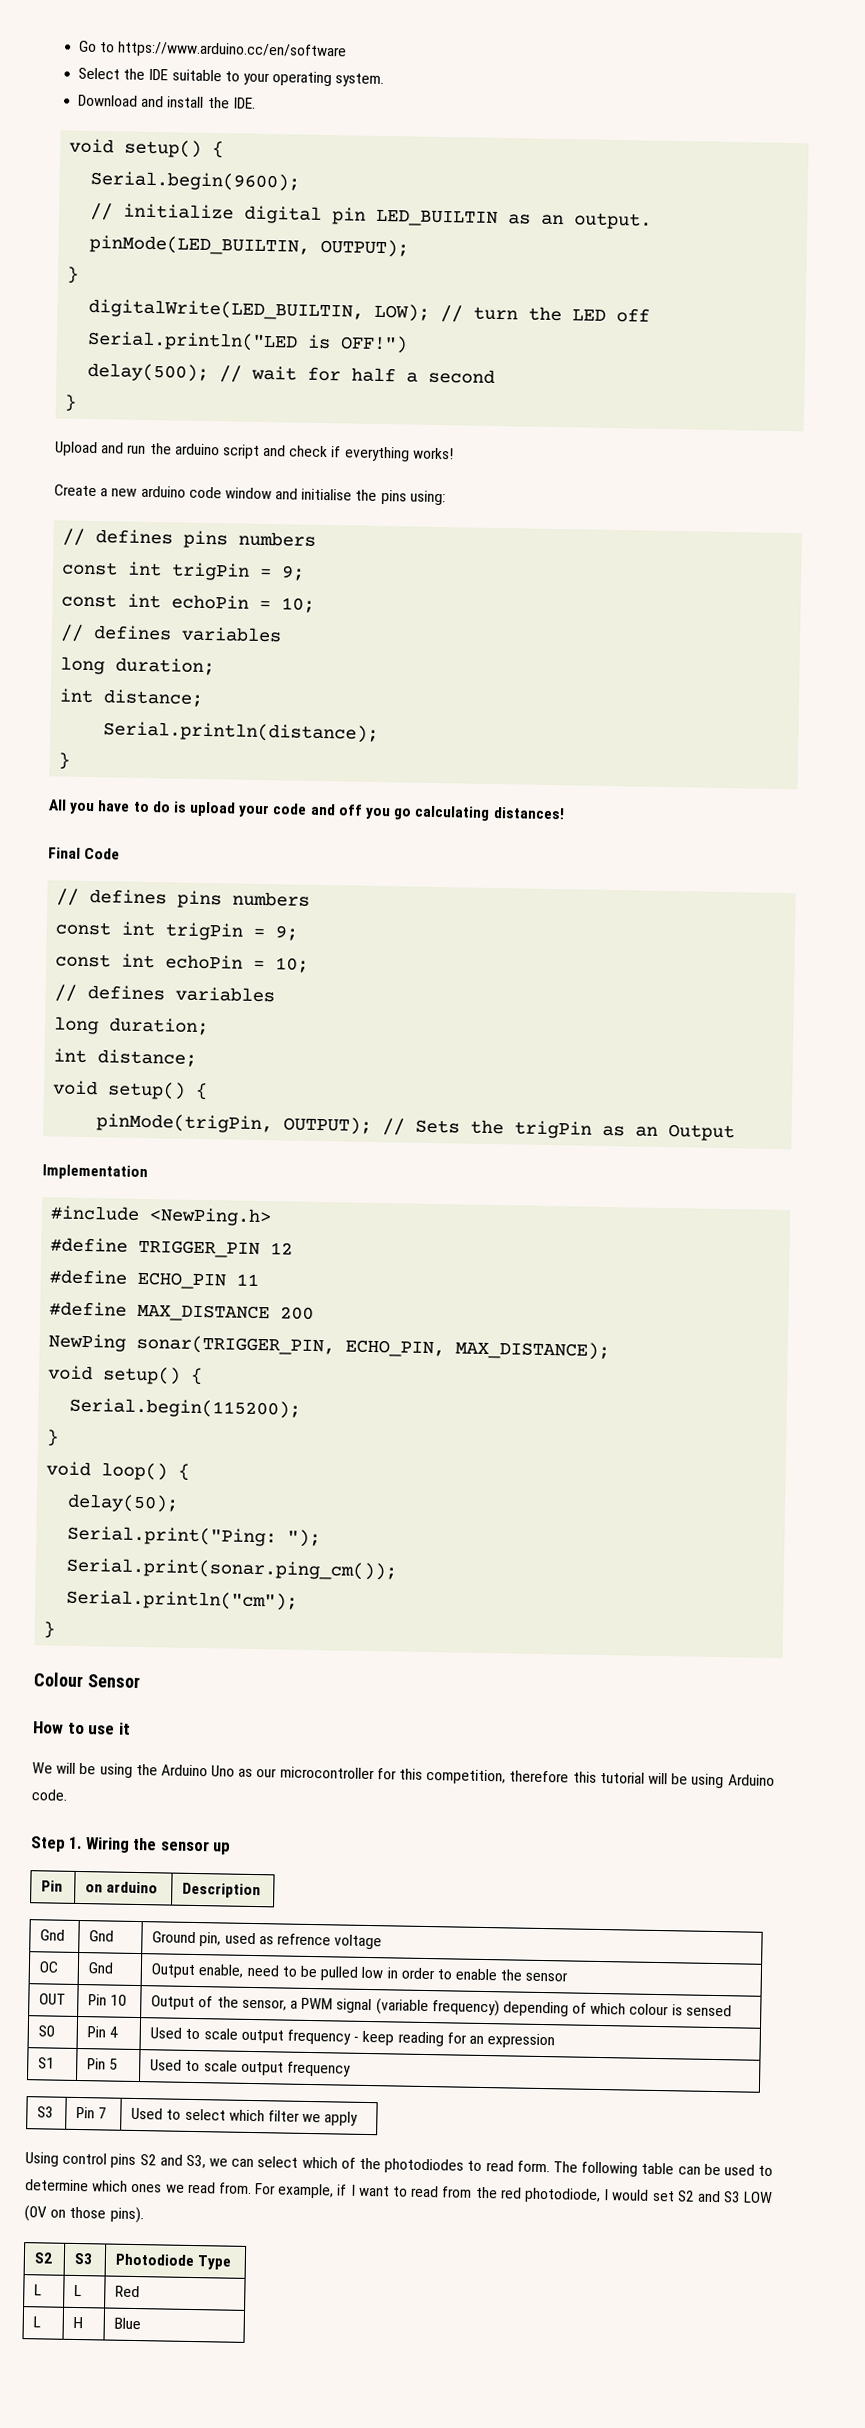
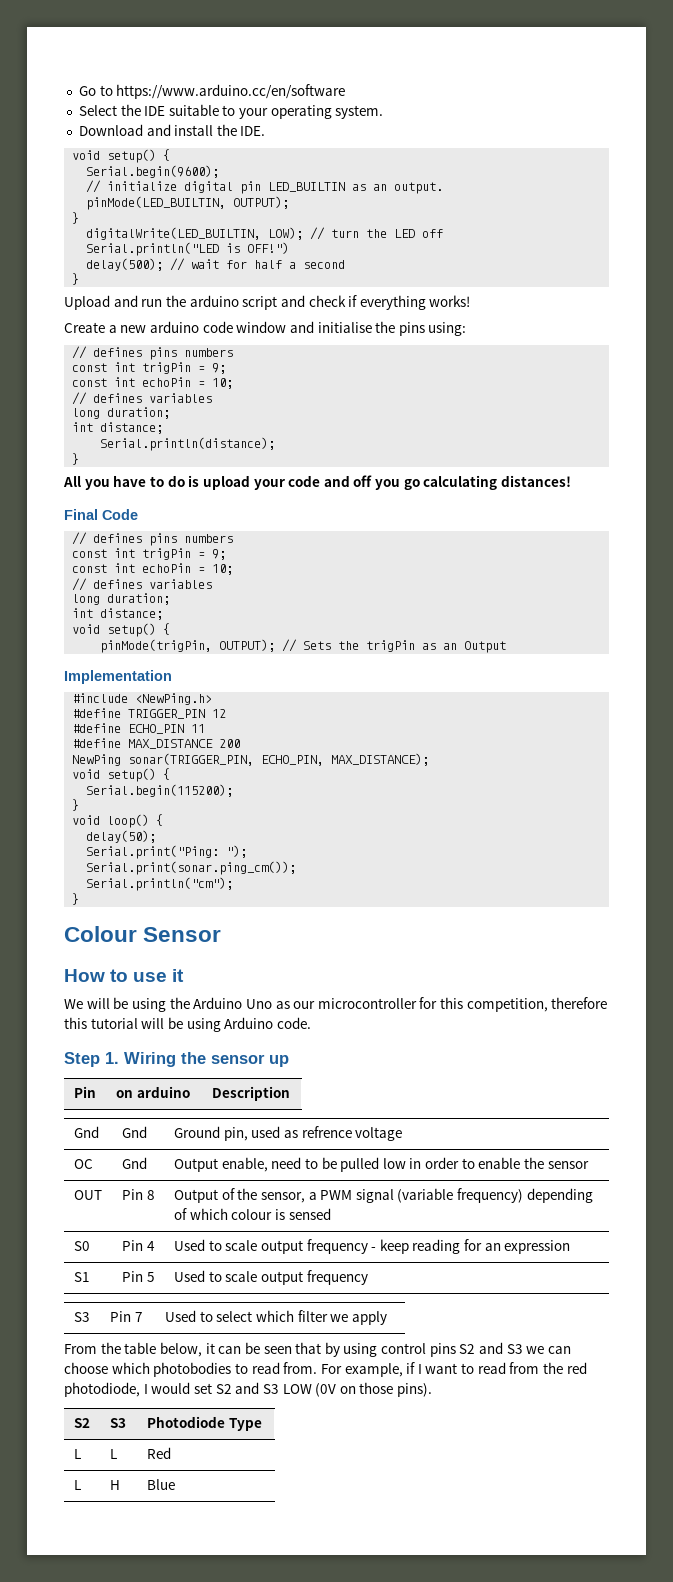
- OUT | Pin 10 | Output of the sensor, a PWM signal (variable frequency) depending of which colour is sensed
+ OUT | Pin 8 | Output of the sensor, a PWM signal (variable frequency) depending of which colour is sensed
- Using control pins S2 and S3, we can select which of the photodiodes to read form. The following table can be used to determine which ones we read from.
+ From the table below, it can be seen that by using control pins S2 and S3 we can choose which photobodies to read from.

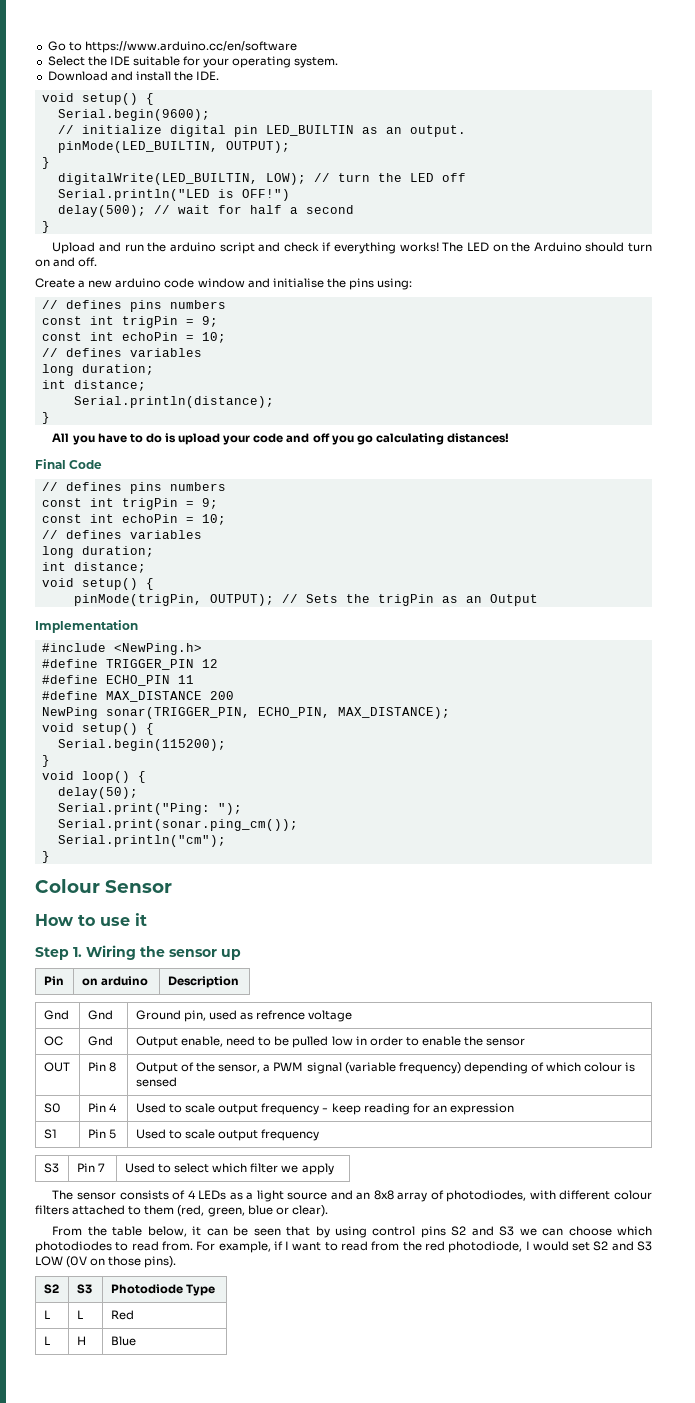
- Select the IDE suitable to your operating system.
+ Select the IDE suitable for your operating system.
+ The LED on the Arduino should turn on and off.
- We will be using the Arduino Uno as our microcontroller for this competition, therefore this tutorial will be using Arduino code.
+ The sensor consists of 4 LEDs as a light source and an 8x8 array of photodiodes, with different colour filters attached to them (red, green, blue or clear).
- From the table below, it can be seen that by using control pins S2 and S3 we can choose which photobodies to read from.
+ From the table below, it can be seen that by using control pins S2 and S3 we can choose which photodiodes to read from.

